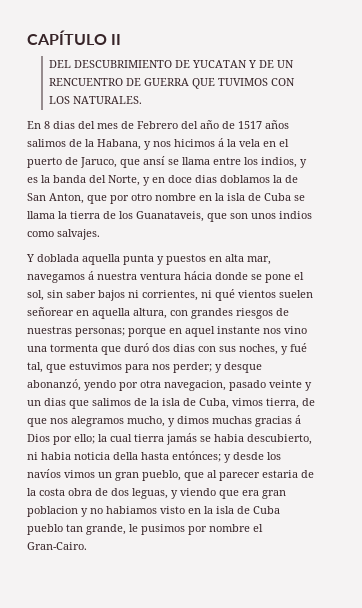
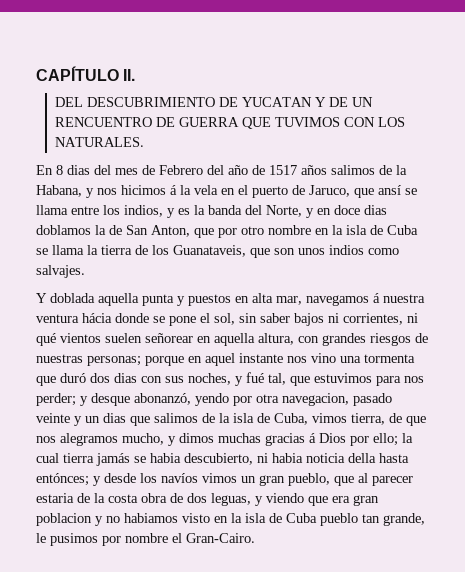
- CAPÍTULO II
+ CAPÍTULO II.

